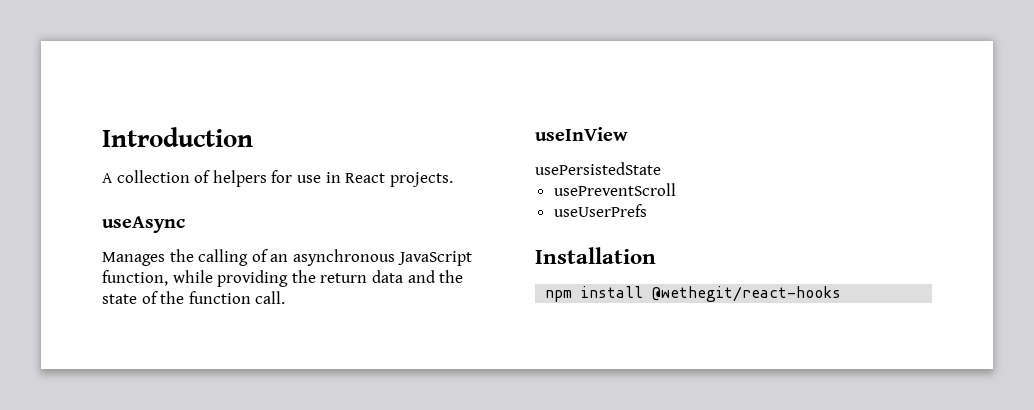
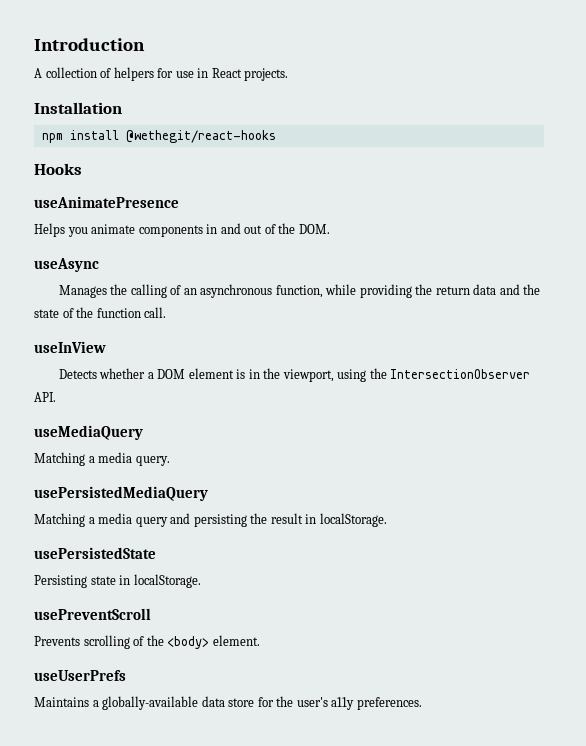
+ Installation
+ npm install @wethegit/react-hooks
+ Hooks
+ useAnimatePresence
+ Helps you animate components in and out of the DOM.
- Manages the calling of an asynchronous JavaScript function, while providing the return data and the state of the function call.
+ Manages the calling of an asynchronous function, while providing the return data and the state of the function call.
+ Detects whether a DOM element is in the viewport, using the IntersectionObserver API.
+ useMediaQuery
+ Matching a media query.
+ usePersistedMediaQuery
+ Matching a media query and persisting the result in localStorage.
  usePersistedState
+ Persisting state in localStorage.
  usePreventScroll
+ Prevents scrolling of the <body> element.
  useUserPrefs
- Installation
- npm install @wethegit/react-hooks
+ Maintains a globally-available data store for the user's a11y preferences.

